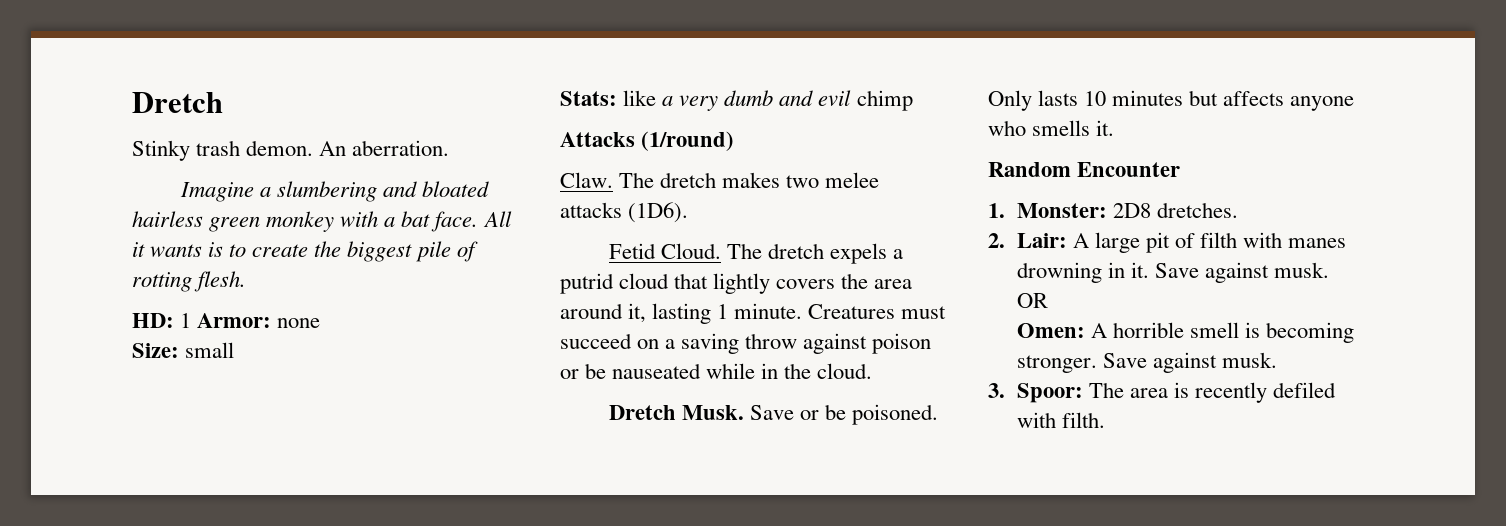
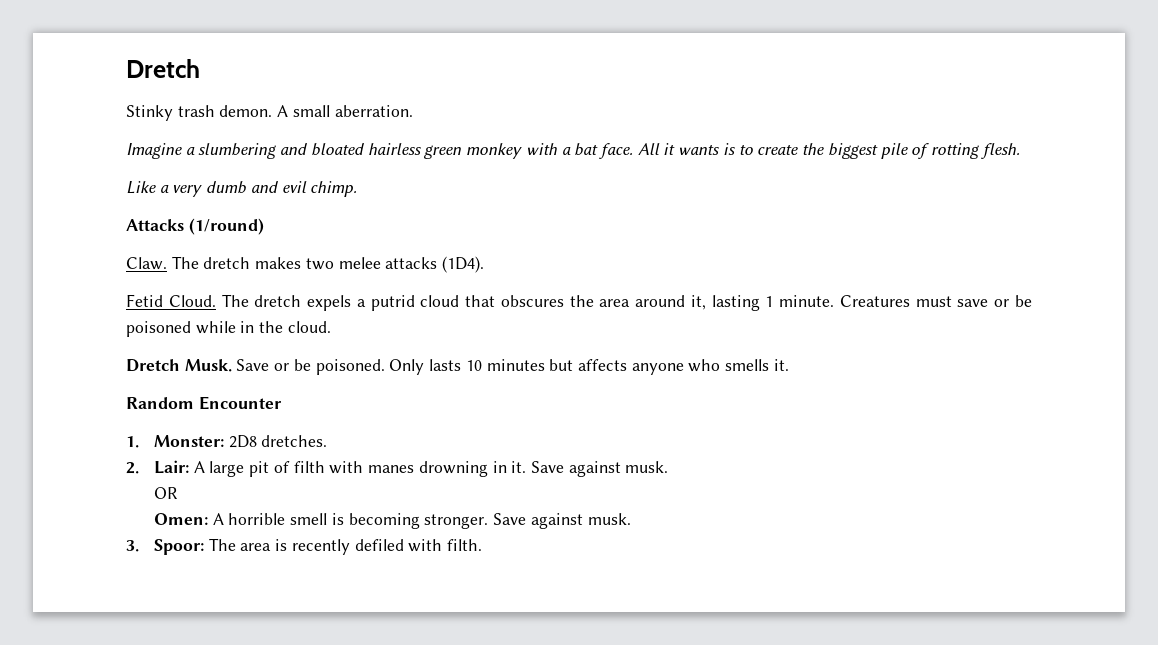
- An aberration.
+ A small aberration.
- HD: 1 Armor: none
- Size: small
- Stats: like a very dumb and evil chimp
+ Like a very dumb and evil chimp.
- The dretch makes two melee attacks (1D6).
+ The dretch makes two melee attacks (1D4).
- The dretch expels a putrid cloud that lightly covers the area around it, lasting 1 minute.
+ The dretch expels a putrid cloud that obscures the area around it, lasting 1 minute.
- Creatures must succeed on a saving throw against poison or be nauseated while in the cloud.
+ Creatures must save or be poisoned while in the cloud.

